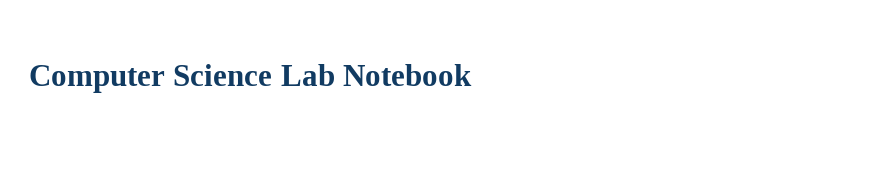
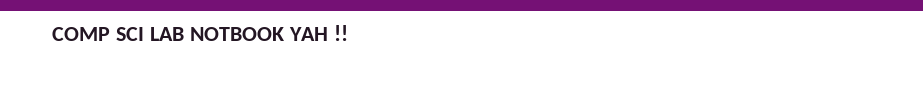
- Computer Science Lab Notebook
+ COMP SCI LAB NOTBOOK YAH !!

